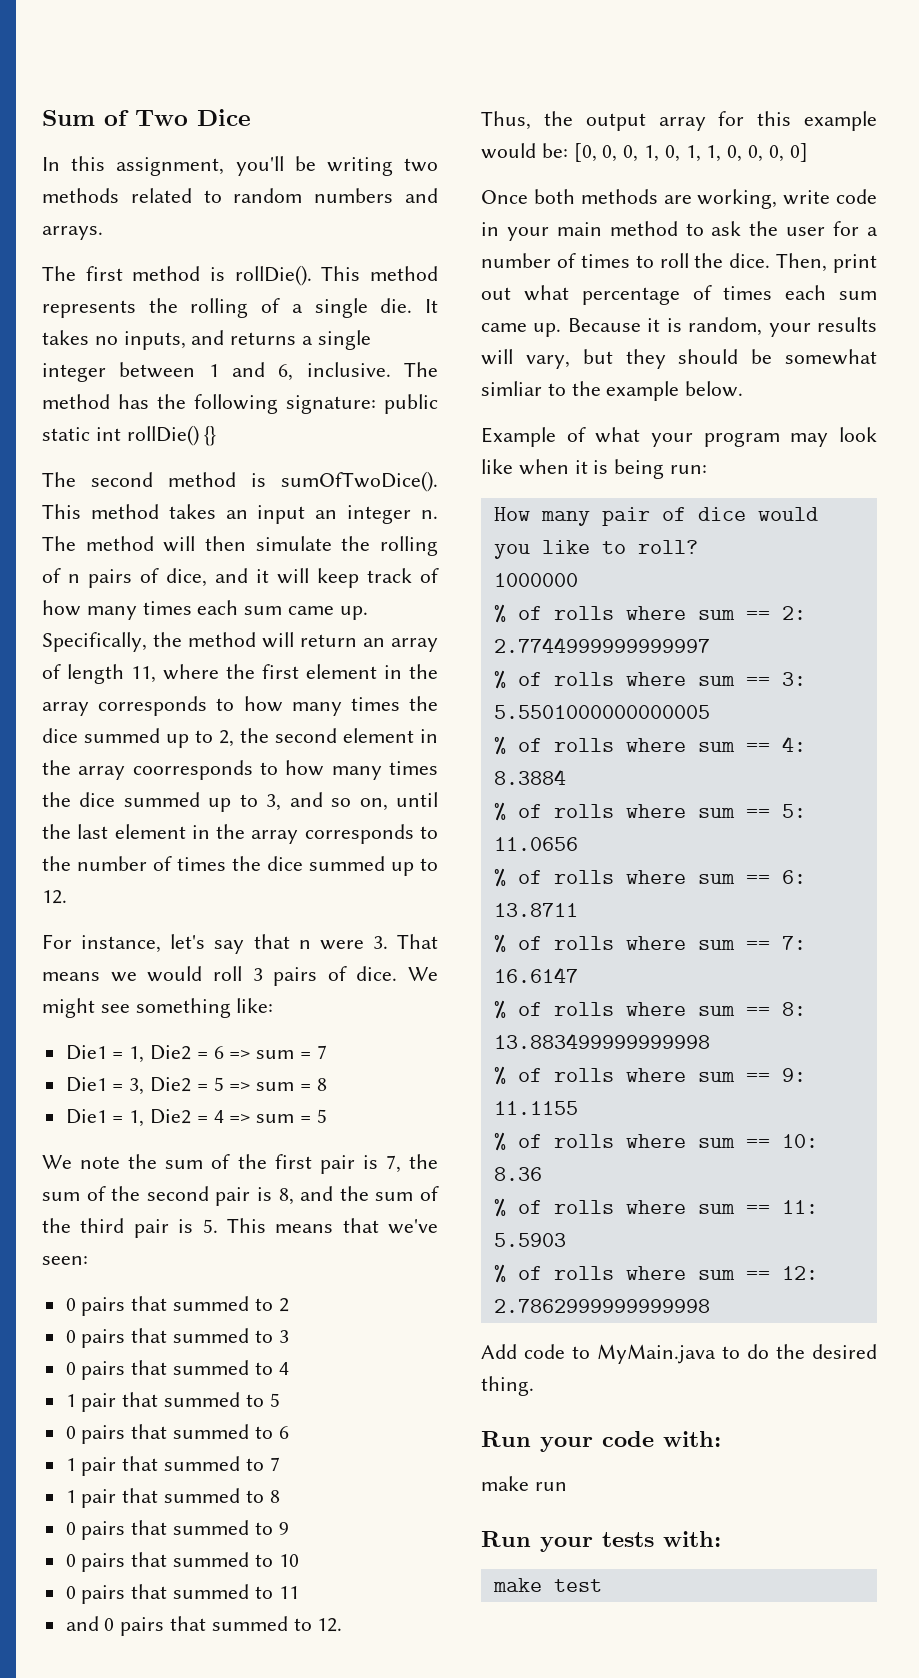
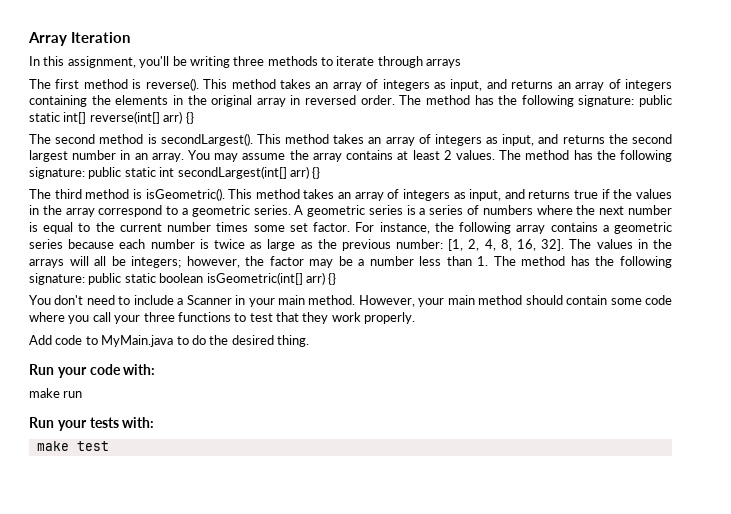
- Sum of Two Dice
+ Array Iteration
- In this assignment, you'll be writing two methods related to random numbers and arrays.
+ In this assignment, you'll be writing three methods to iterate through arrays
- The first method is rollDie(). This method represents the rolling of a single die. It takes no inputs, and returns a single integer between 1 and 6, inclusive.
+ The first method is reverse(). This method takes an array of integers as input, and returns an array of integers containing the elements in the original array in reversed order. The method has the following signature: public static int[] reverse(int[] arr) {}
+ The second method is secondLargest(). This method takes an array of integers as input, and returns the second largest number in an array. You may assume the array contains at least 2 values.
- The method has the following signature: public static int rollDie() {}
- The second method is sumOfTwoDice(). This method takes an input an integer n. The method will then simulate the rolling of n pairs of dice, and it will keep track of how many times each sum came up. Specifically, the method will return an array of length 11, where the first element in the array corresponds to how many times the dice summed up to 2, the second element in the array coorresponds to how many times the dice summed up to 3, and so on, until the last element in the array corresponds to the number of times the dice summed up to 12.
- For instance, let's say that n were 3. That means we would roll 3 pairs of dice. We might see something like:
- Die1 = 1, Die2 = 6 => sum = 7
- Die1 = 3, Die2 = 5 => sum = 8
- Die1 = 1, Die2 = 4 => sum = 5
- We note the sum of the first pair is 7, the sum of the second pair is 8, and the sum of the third pair is 5. This means that we've seen:
- 0 pairs that summed to 2
- 0 pairs that summed to 3
- 0 pairs that summed to 4
- 1 pair that summed to 5
- 0 pairs that summed to 6
- 1 pair that summed to 7
- 1 pair that summed to 8
- 0 pairs that summed to 9
- 0 pairs that summed to 10
- 0 pairs that summed to 11
- and 0 pairs that summed to 12.
- Thus, the output array for this example would be: [0, 0, 0, 1, 0, 1, 1, 0, 0, 0, 0]
- Once both methods are working, write code in your main method to ask the user for a number of times to roll the dice. Then, print out what percentage of times each sum came up. Because it is random, your results will vary, but they should be somewhat simliar to the example below.
- Example of what your program may look like when it is being run:
- How many pair of dice would you like to roll?
- 1000000
- % of rolls where sum == 2: 2.7744999999999997
- % of rolls where sum == 3: 5.5501000000000005
- % of rolls where sum == 4: 8.3884
- % of rolls where sum == 5: 11.0656
- % of rolls where sum == 6: 13.8711
- % of rolls where sum == 7: 16.6147
- % of rolls where sum == 8: 13.883499999999998
- % of rolls where sum == 9: 11.1155
- % of rolls where sum == 10: 8.36
- % of rolls where sum == 11: 5.5903
- % of rolls where sum == 12: 2.7862999999999998
+ The method has the following signature: public static int secondLargest(int[] arr) {}
+ The third method is isGeometric(). This method takes an array of integers as input, and returns true if the values in the array correspond to a geometric series. A geometric series is a series of numbers where the next number is equal to the current number times some set factor. For instance, the following array contains a geometric series because each number is twice as large as the previous number: [1, 2, 4, 8, 16, 32]. The values in the arrays will all be integers; however, the factor may be a number less than 1. The method has the following signature: public static boolean isGeometric(int[] arr) {}
+ You don't need to include a Scanner in your main method. However, your main method should contain some code where you call your three functions to test that they work properly.

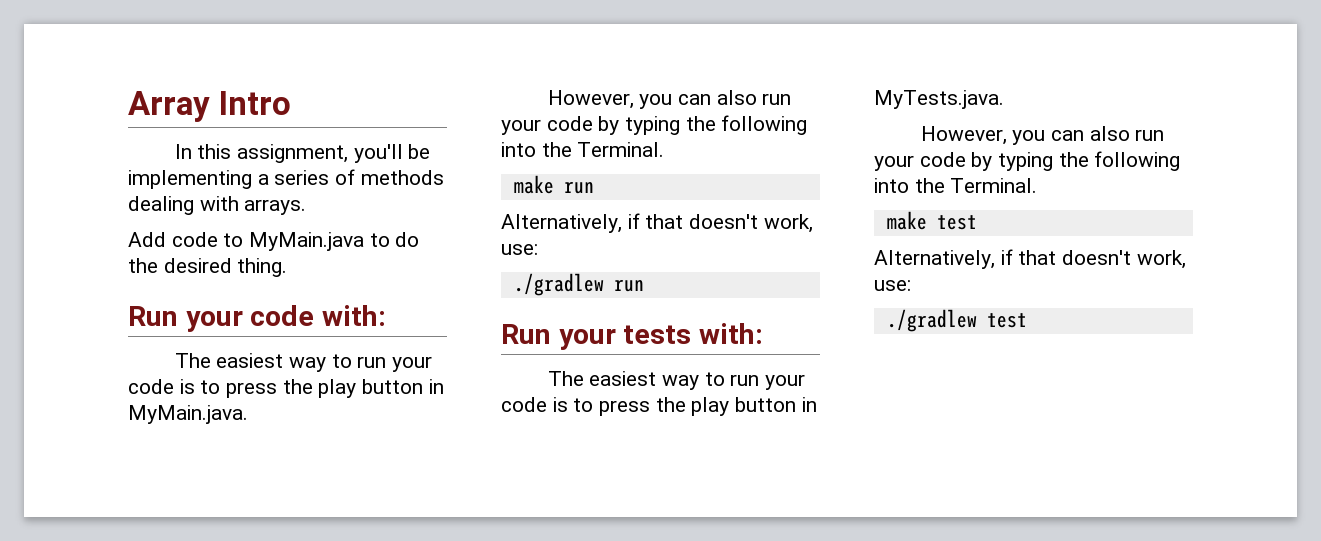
- Array Iteration
+ Array Intro
- In this assignment, you'll be writing three methods to iterate through arrays
- The first method is reverse(). This method takes an array of integers as input, and returns an array of integers containing the elements in the original array in reversed order. The method has the following signature: public static int[] reverse(int[] arr) {}
- The second method is secondLargest(). This method takes an array of integers as input, and returns the second largest number in an array. You may assume the array contains at least 2 values. The method has the following signature: public static int secondLargest(int[] arr) {}
- The third method is isGeometric(). This method takes an array of integers as input, and returns true if the values in the array correspond to a geometric series. A geometric series is a series of numbers where the next number is equal to the current number times some set factor. For instance, the following array contains a geometric series because each number is twice as large as the previous number: [1, 2, 4, 8, 16, 32]. The values in the arrays will all be integers; however, the factor may be a number less than 1. The method has the following signature: public static boolean isGeometric(int[] arr) {}
- You don't need to include a Scanner in your main method. However, your main method should contain some code where you call your three functions to test that they work properly.
+ In this assignment, you'll be implementing a series of methods dealing with arrays.
+ The easiest way to run your code is to press the play button in MyMain.java.
+ However, you can also run your code by typing the following into the Terminal.
  make run
+ Alternatively, if that doesn't work, use:
+ ./gradlew run
  Run your tests with:
+ The easiest way to run your code is to press the play button in MyTests.java.
+ However, you can also run your code by typing the following into the Terminal.
  make test
+ Alternatively, if that doesn't work, use:
+ ./gradlew test

